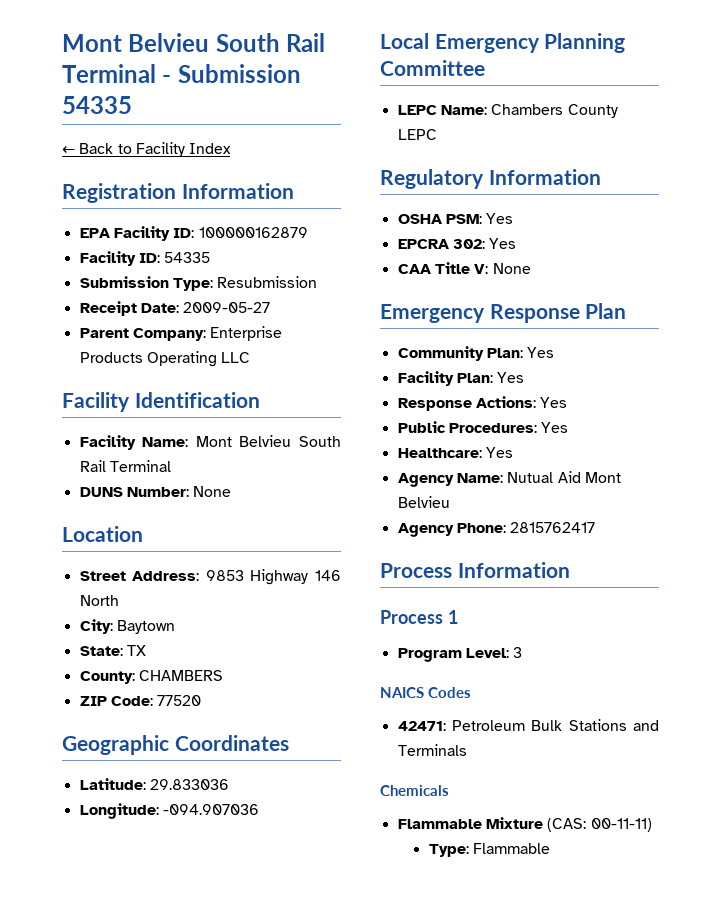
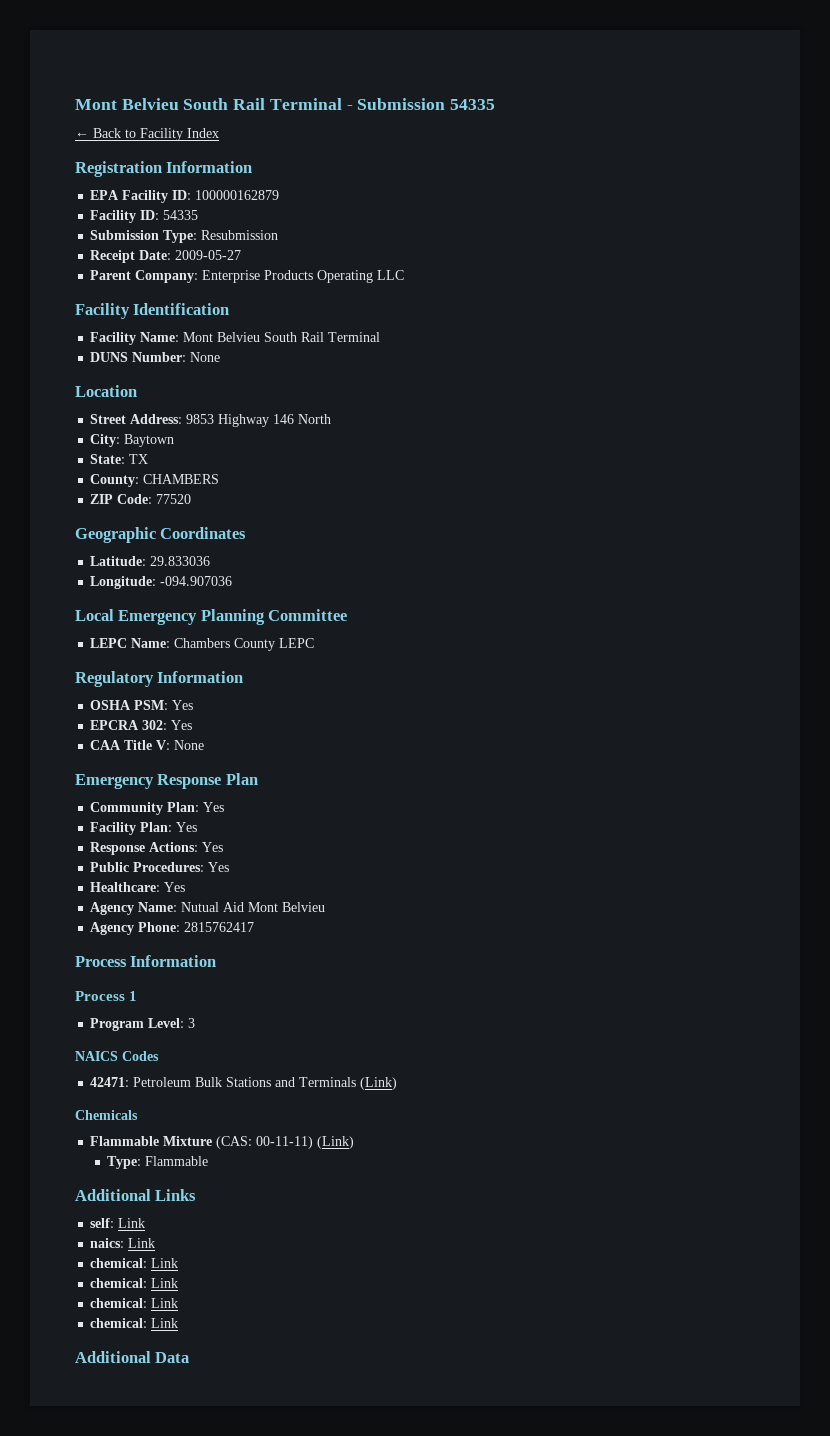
- 42471: Petroleum Bulk Stations and Terminals
+ 42471: Petroleum Bulk Stations and Terminals (Link)
- Flammable Mixture (CAS: 00-11-11)
+ Flammable Mixture (CAS: 00-11-11) (Link)
+ Additional Links
+ self: Link
+ naics: Link
+ chemical: Link
+ chemical: Link
+ chemical: Link
+ chemical: Link
+ Additional Data

